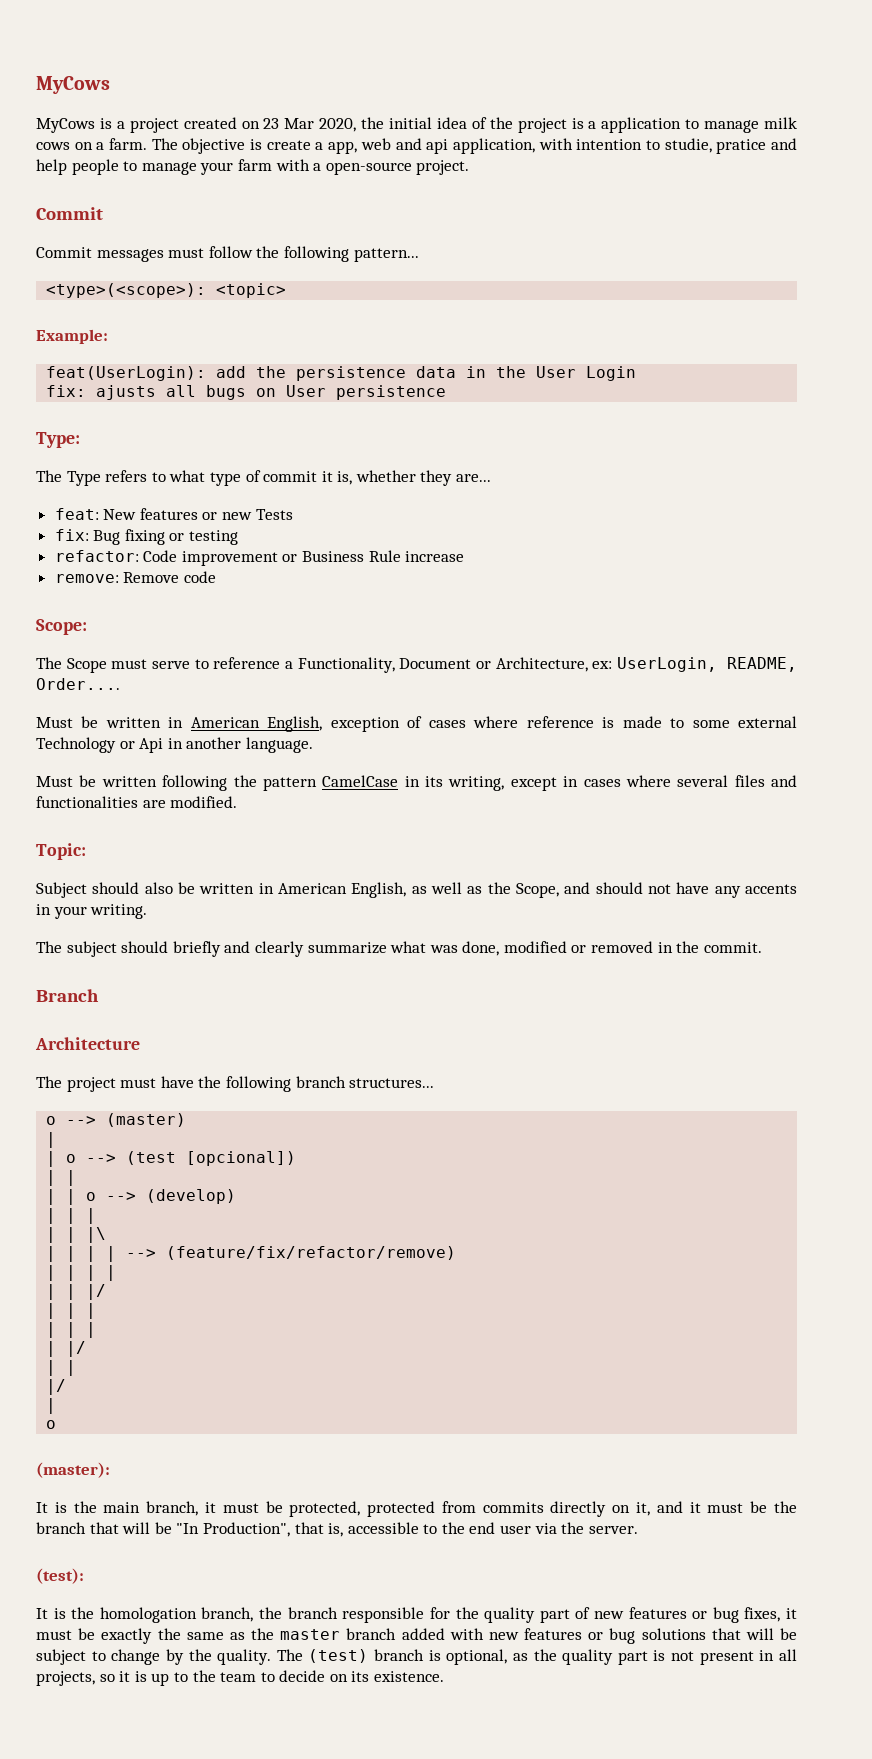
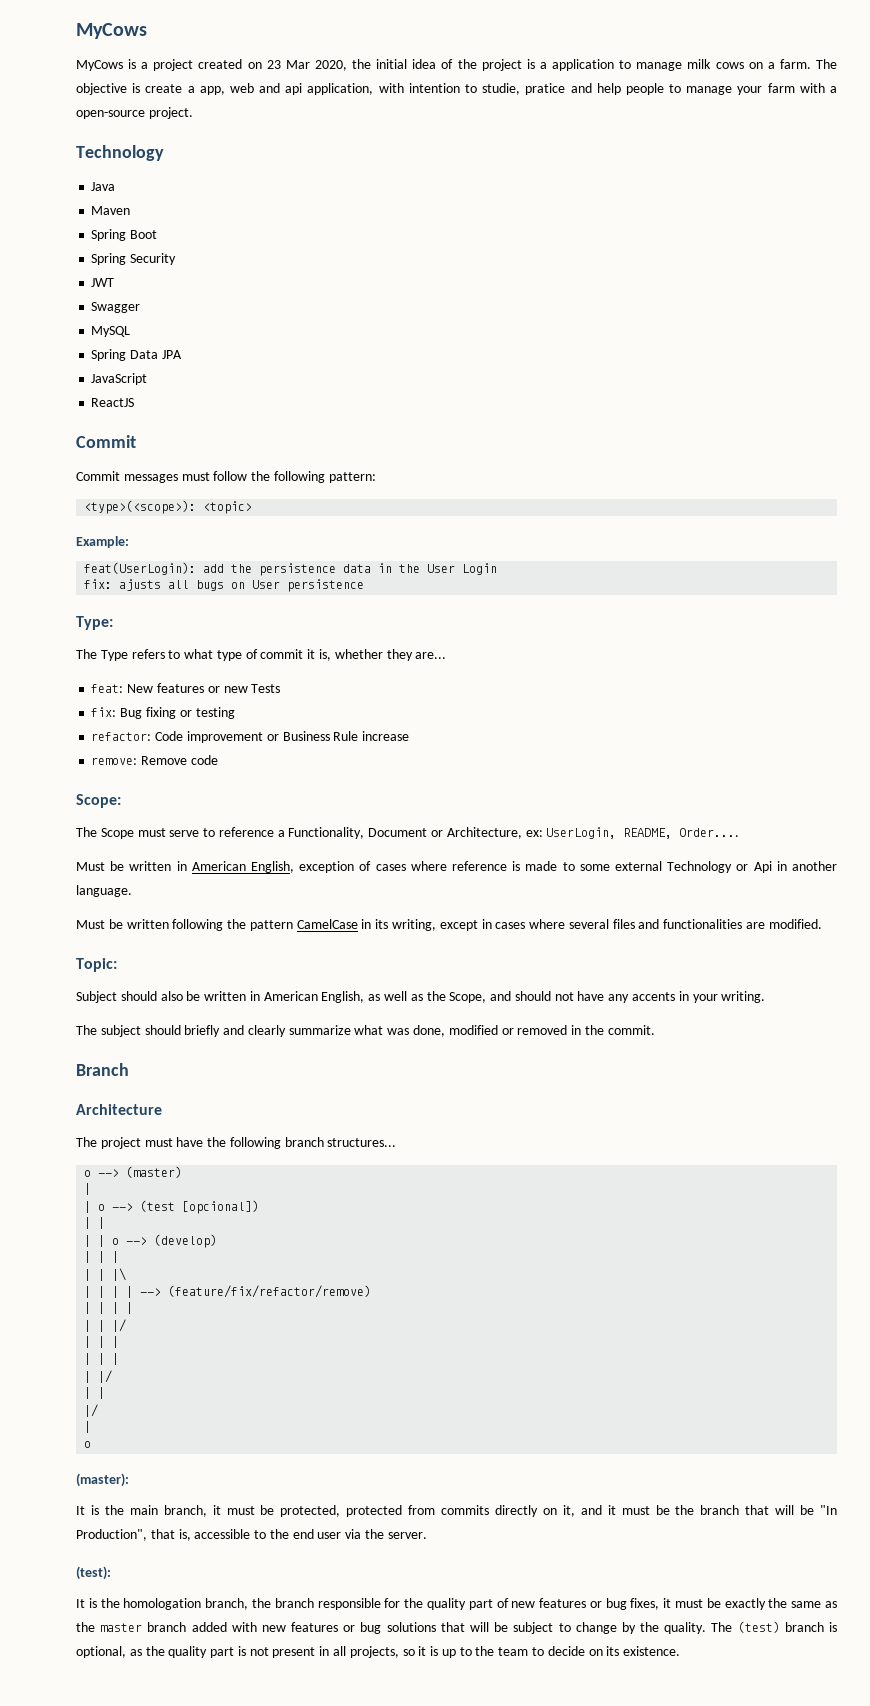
  The objective is create a app, web and api application, with intention to studie, pratice and help people to manage your farm with a open-source project.
+ Technology
+ Java
+ Maven
+ Spring Boot
+ Spring Security
+ JWT
+ Swagger
+ MySQL
+ Spring Data JPA
+ JavaScript
+ ReactJS
- Commit messages must follow the following pattern...
+ Commit messages must follow the following pattern:

